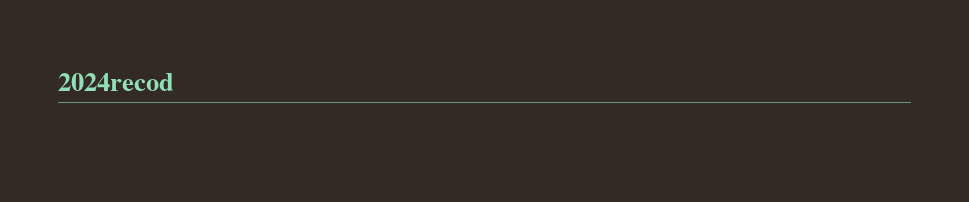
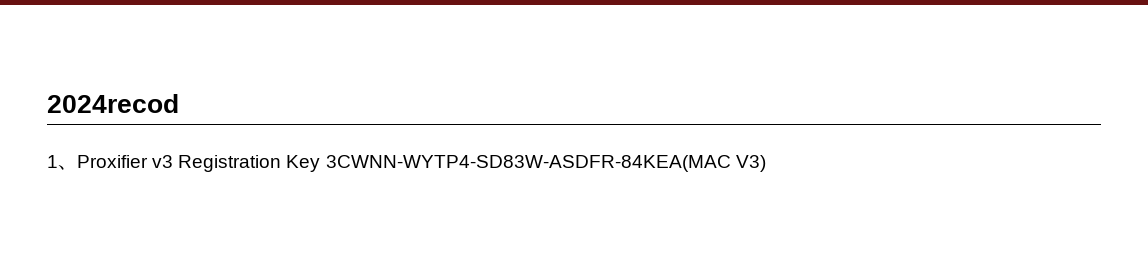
+ 1、Proxifier v3 Registration Key 3CWNN-WYTP4-SD83W-ASDFR-84KEA(MAC V3)

